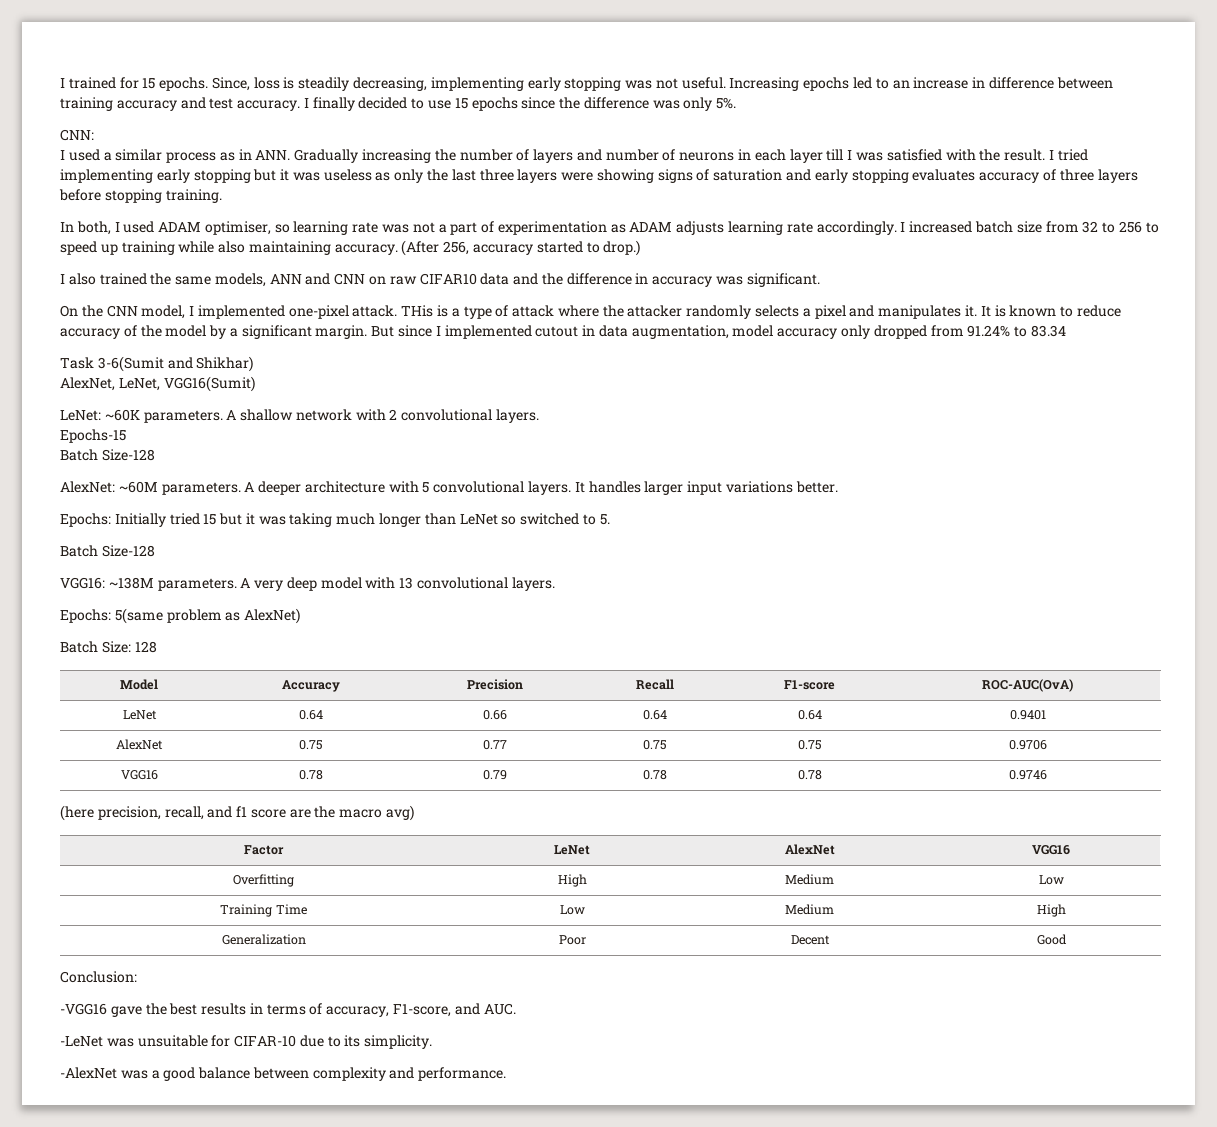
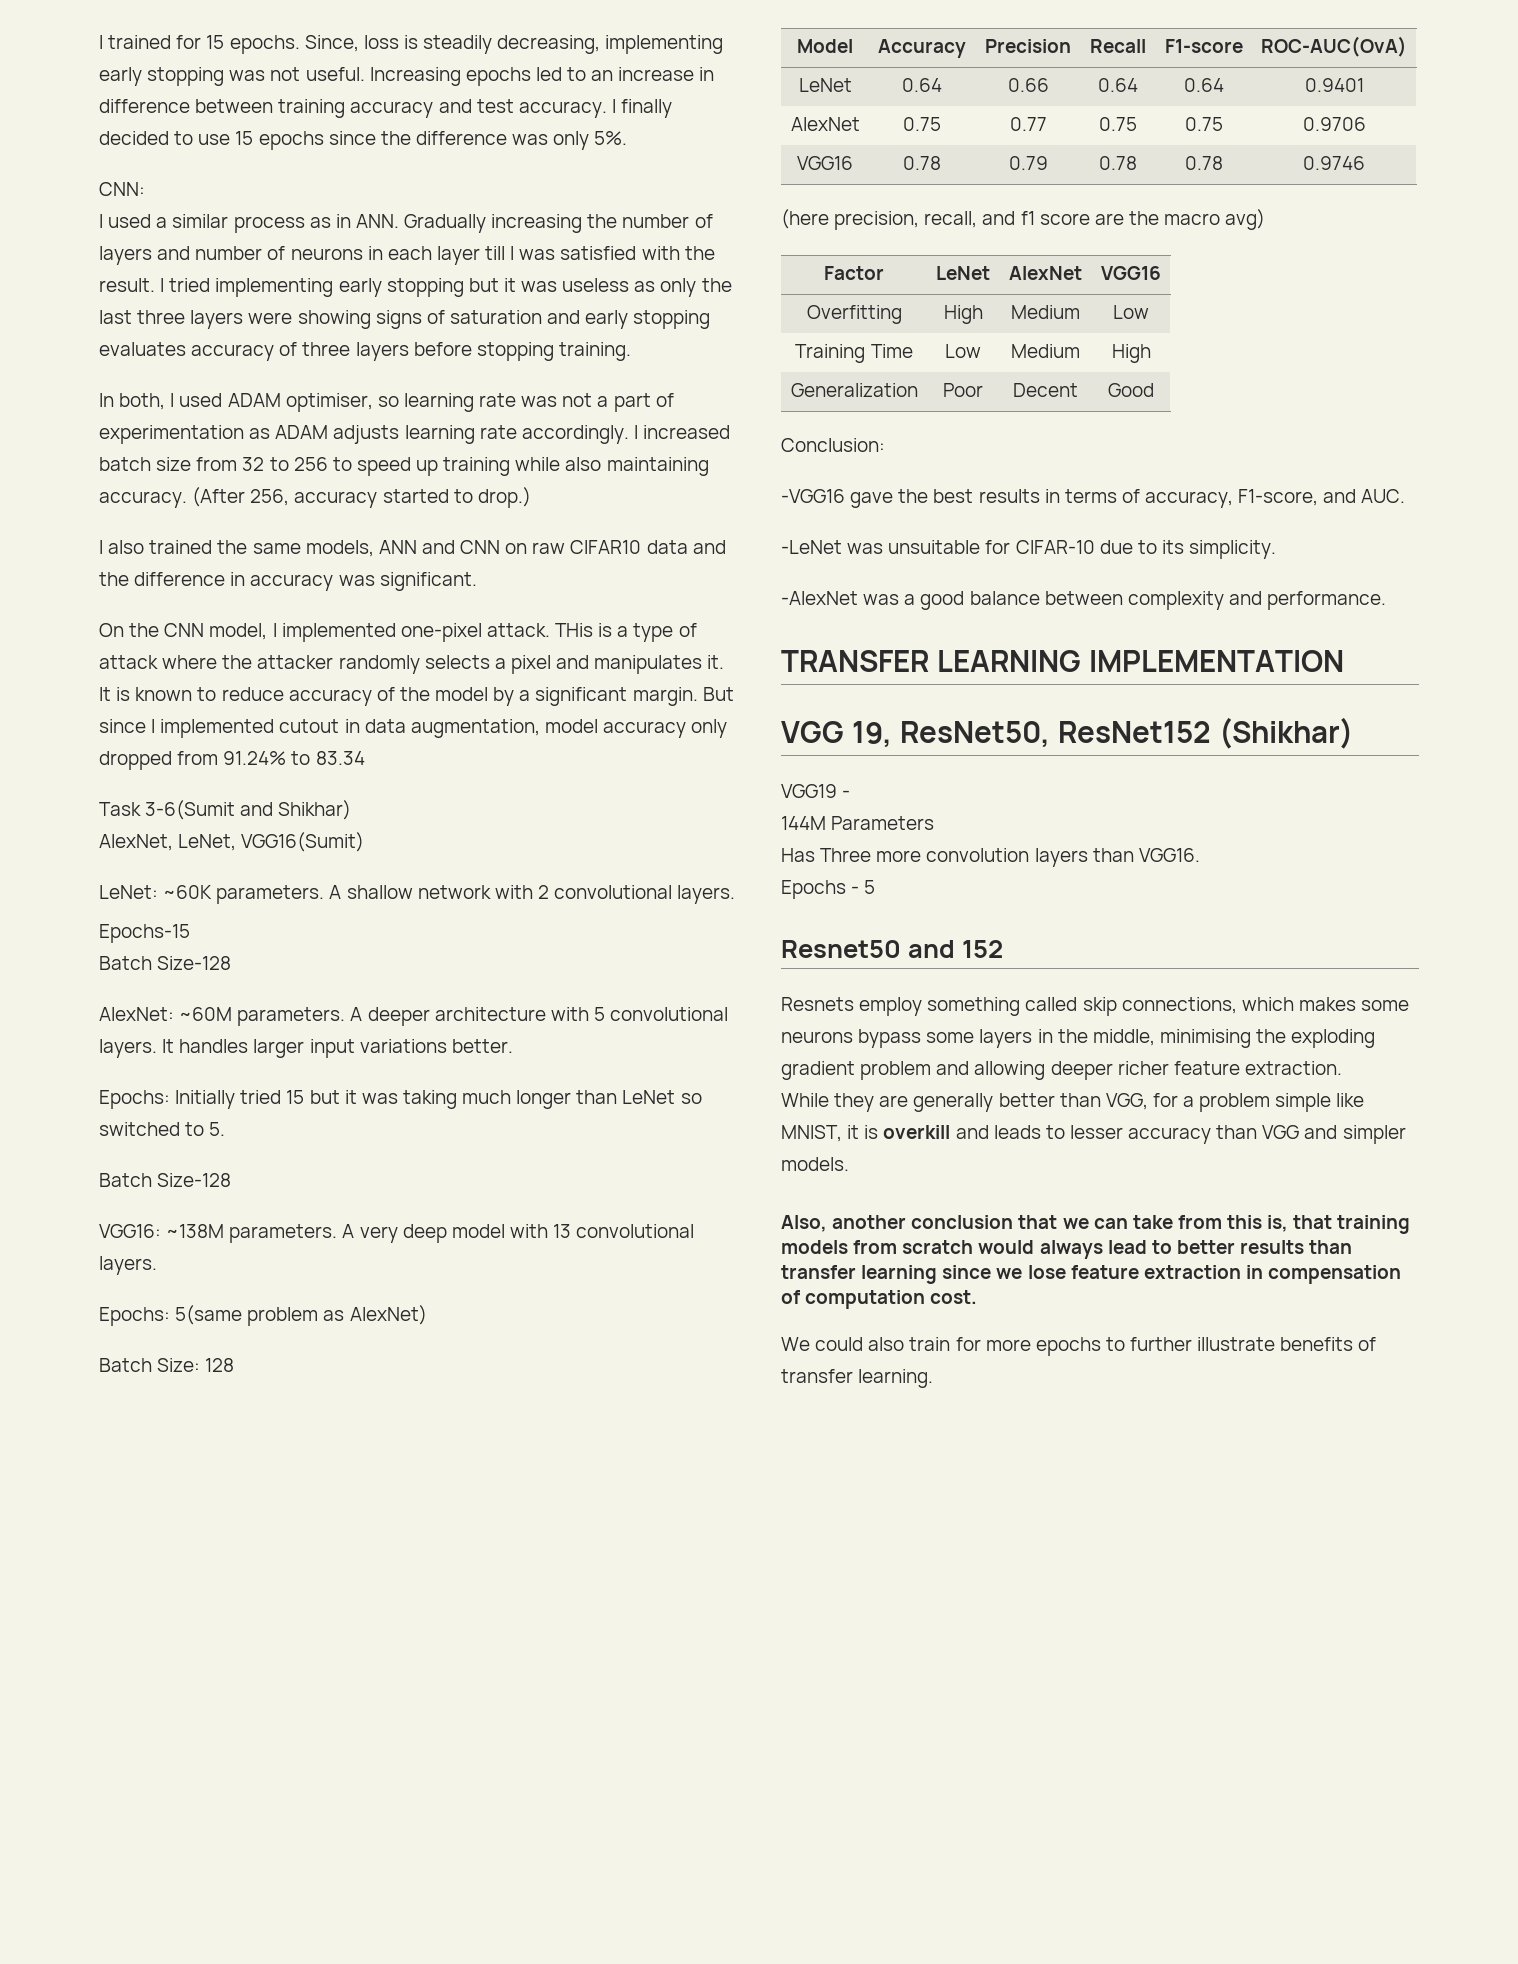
+ TRANSFER LEARNING IMPLEMENTATION
+ VGG 19, ResNet50, ResNet152 (Shikhar)
+ VGG19 -
+ 144M Parameters
+ Has Three more convolution layers than VGG16.
+ Epochs - 5
+ Resnet50 and 152
+ Resnets employ something called skip connections, which makes some neurons bypass some layers in the middle, minimising the exploding gradient problem and allowing deeper richer feature extraction.
+ While they are generally better than VGG, for a problem simple like MNIST, it is overkill and leads to lesser accuracy than VGG and simpler models.
+ Also, another conclusion that we can take from this is, that training models from scratch would always lead to better results than transfer learning since we lose feature extraction in compensation of computation cost.
+ We could also train for more epochs to further illustrate benefits of transfer learning.

